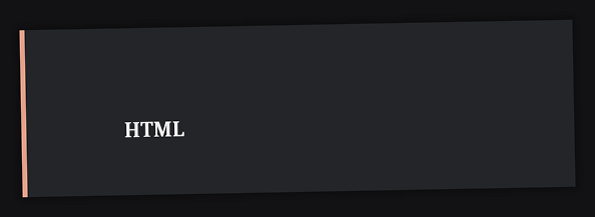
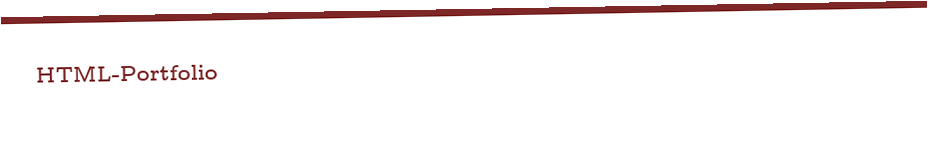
- HTML
+ HTML-Portfolio

